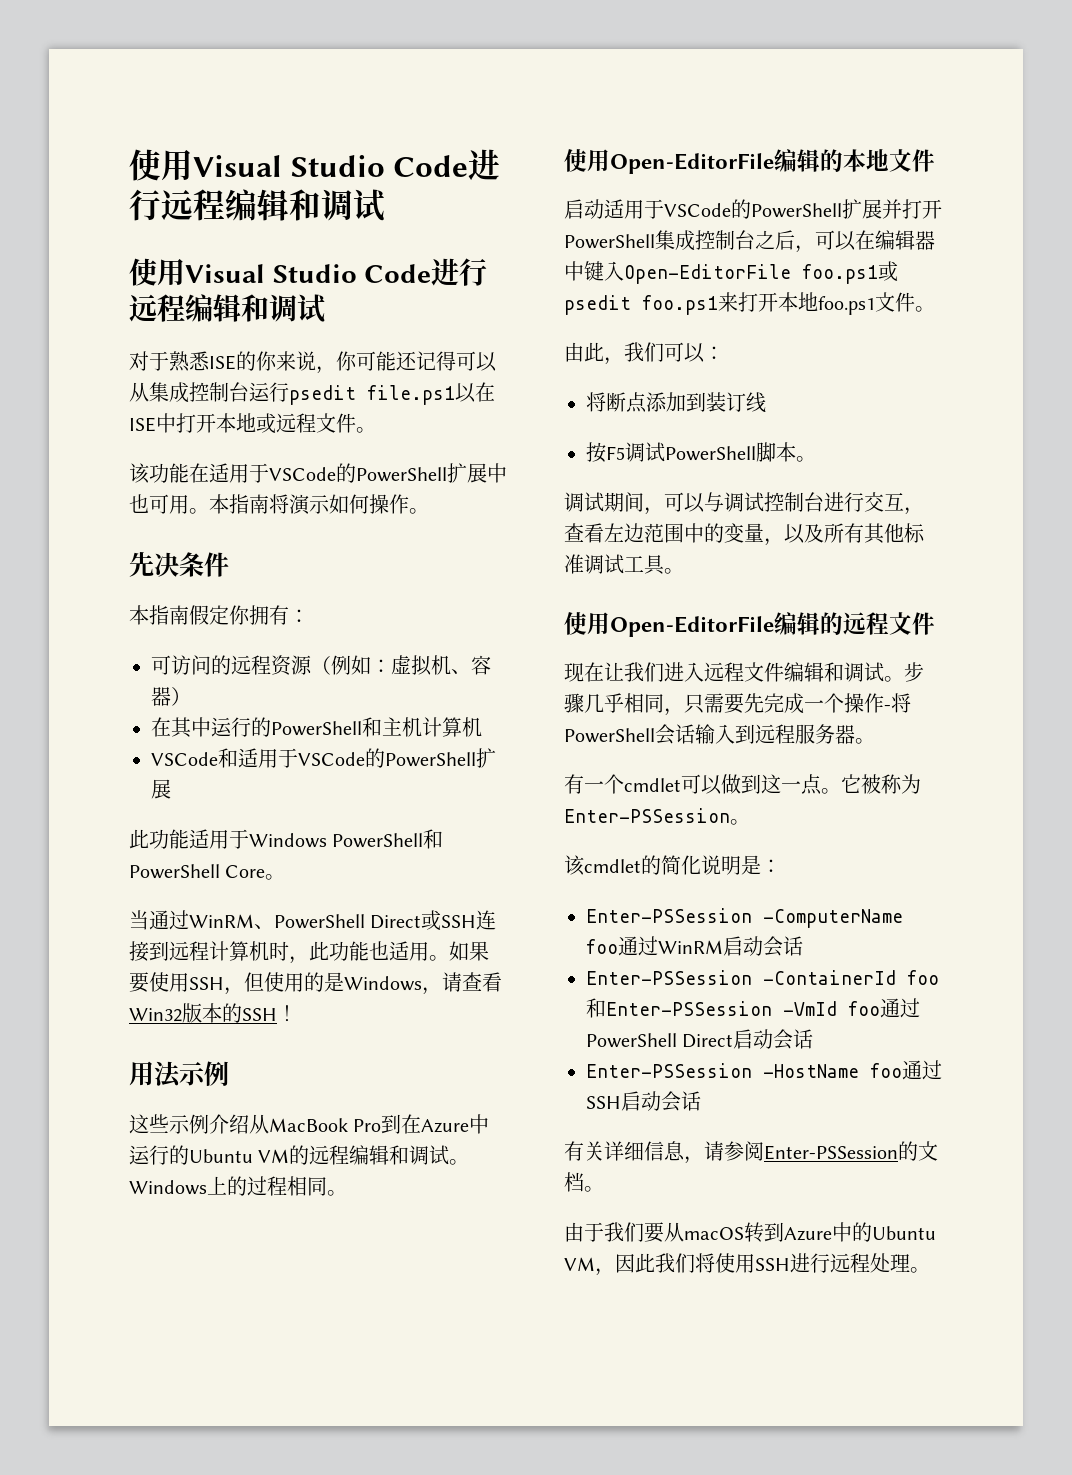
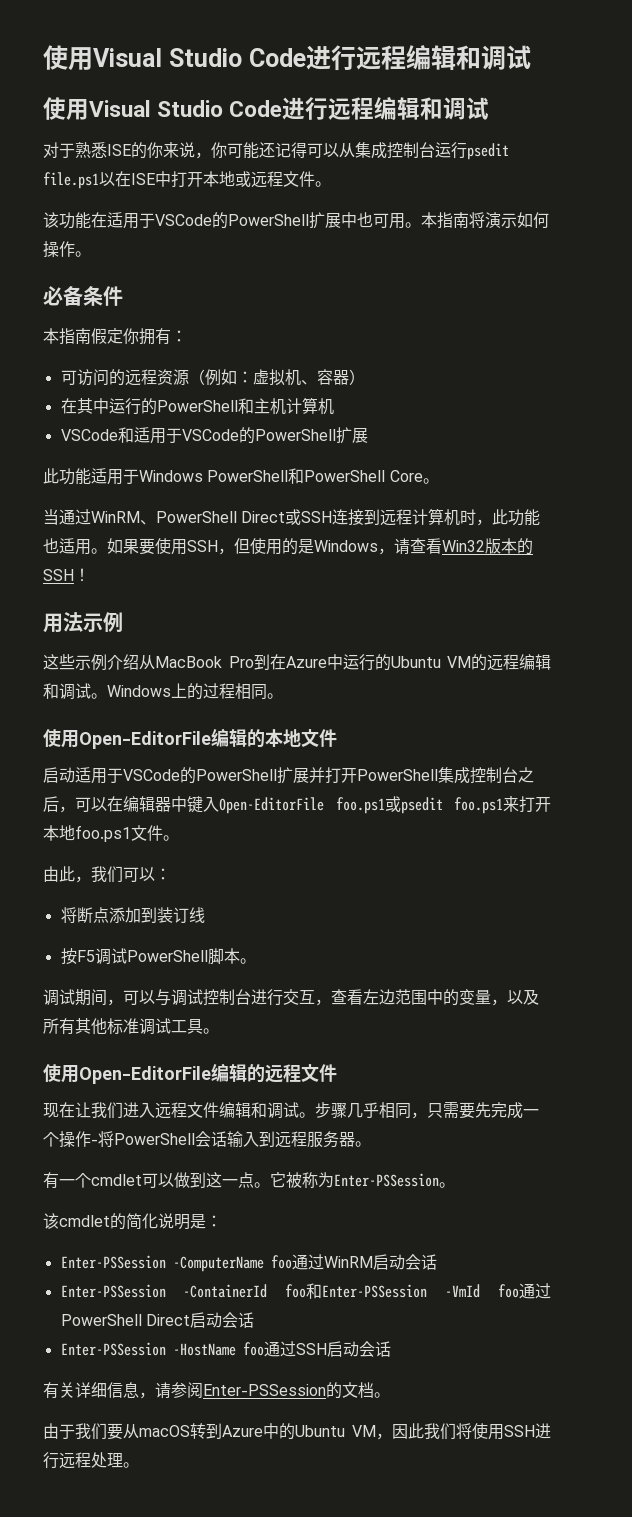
- 先决条件
+ 必备条件

